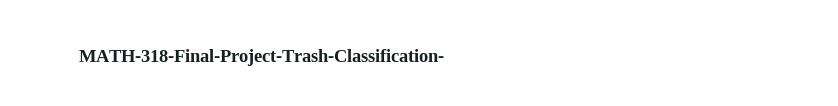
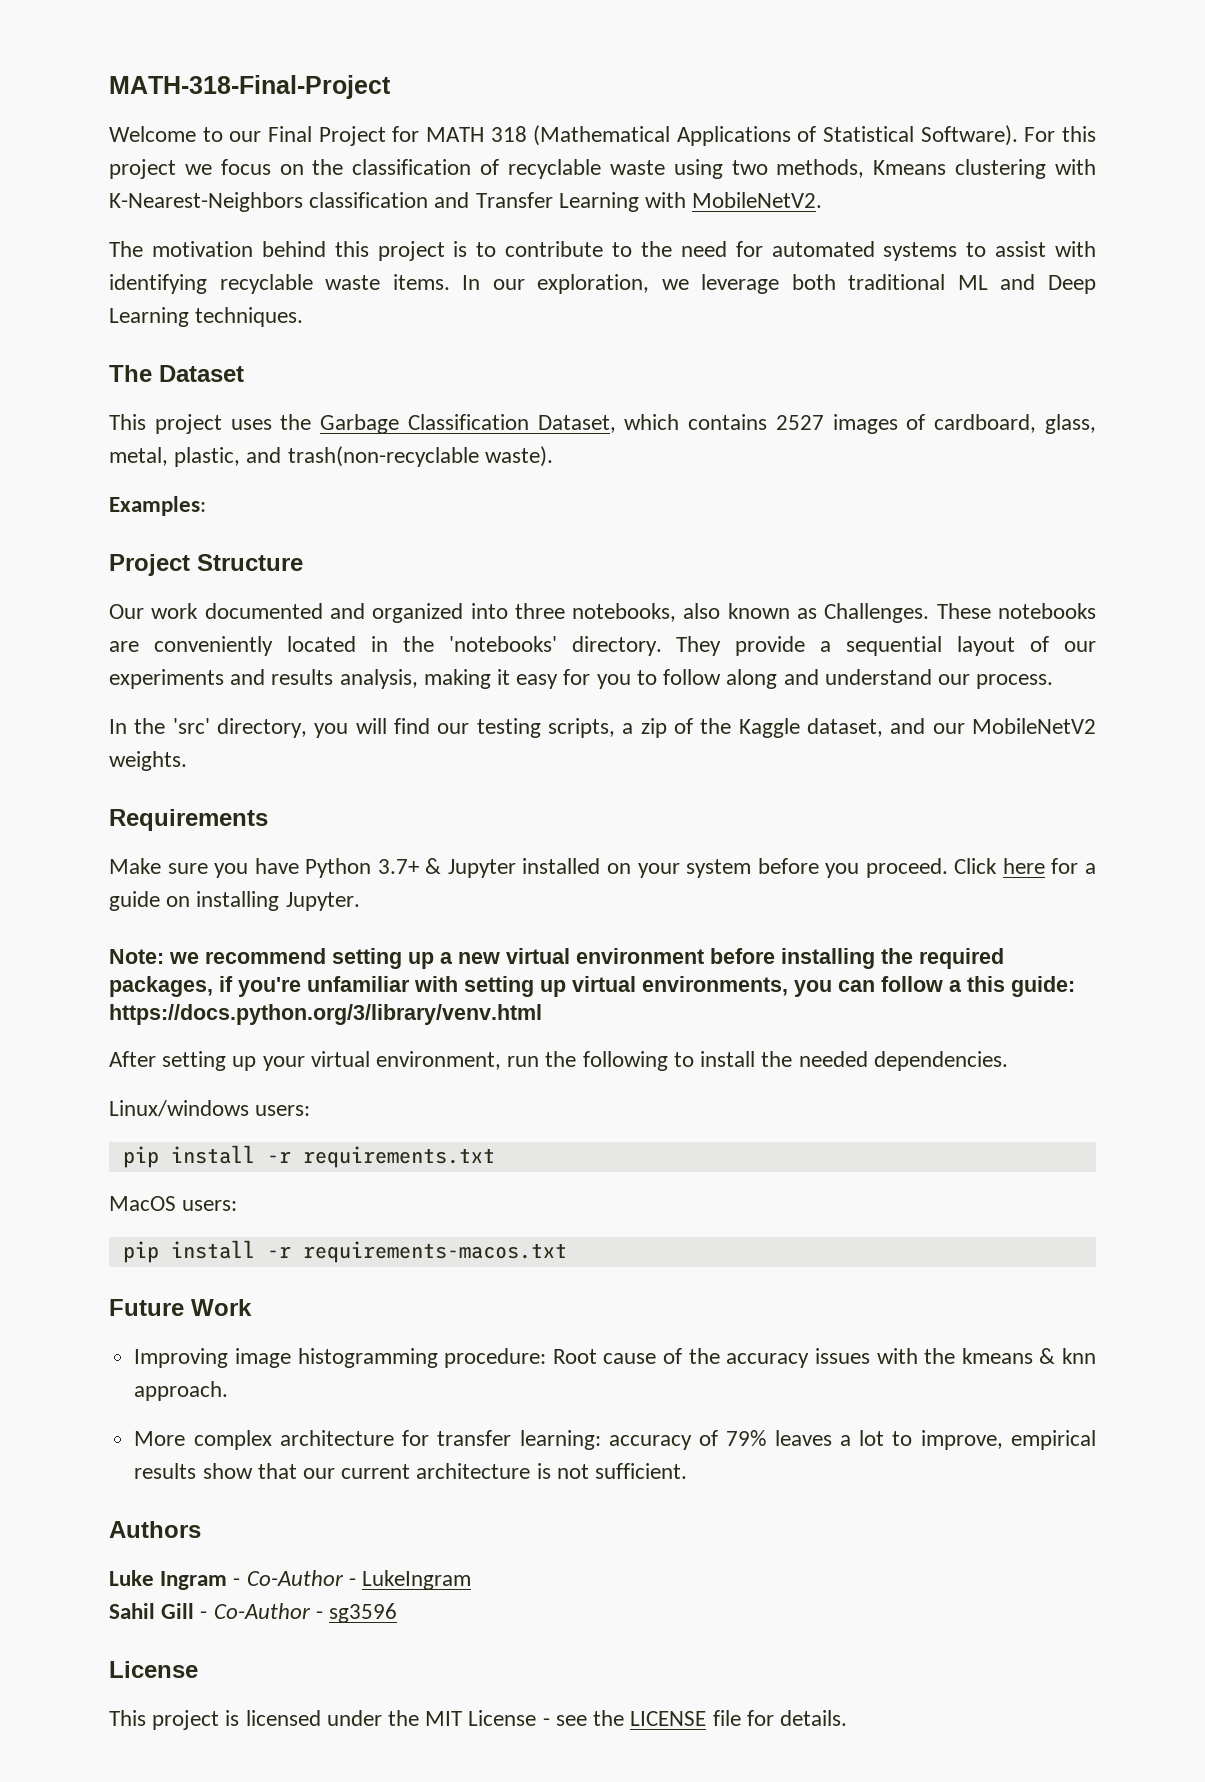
- MATH-318-Final-Project-Trash-Classification-
+ MATH-318-Final-Project
+ Welcome to our Final Project for MATH 318 (Mathematical Applications of Statistical Software). For this project we focus on the classification of recyclable waste using two methods, Kmeans clustering with K-Nearest-Neighbors classification and Transfer Learning with MobileNetV2.
+ The motivation behind this project is to contribute to the need for automated systems to assist with identifying recyclable waste items. In our exploration, we leverage both traditional ML and Deep Learning techniques.
+ The Dataset
+ This project uses the Garbage Classification Dataset, which contains 2527 images of cardboard, glass, metal, plastic, and trash(non-recyclable waste).
+ Examples:
+ Project Structure
+ Our work documented and organized into three notebooks, also known as Challenges. These notebooks are conveniently located in the 'notebooks' directory. They provide a sequential layout of our experiments and results analysis, making it easy for you to follow along and understand our process.
+ In the 'src' directory, you will find our testing scripts, a zip of the Kaggle dataset, and our MobileNetV2 weights.
+ Requirements
+ Make sure you have Python 3.7+ & Jupyter installed on your system before you proceed. Click here for a guide on installing Jupyter.
+ Note: we recommend setting up a new virtual environment before installing the required packages, if you're unfamiliar with setting up virtual environments, you can follow a this guide: https://docs.python.org/3/library/venv.html
+ After setting up your virtual environment, run the following to install the needed dependencies.
+ Linux/windows users:
+ pip install -r requirements.txt
+ MacOS users:
+ pip install -r requirements-macos.txt
+ Future Work
+ Improving image histogramming procedure: Root cause of the accuracy issues with the kmeans & knn approach.
+ More complex architecture for transfer learning: accuracy of 79% leaves a lot to improve, empirical results show that our current architecture is not sufficient.
+ Authors
+ Luke Ingram - Co-Author - LukeIngram
+ Sahil Gill - Co-Author - sg3596
+ License
+ This project is licensed under the MIT License - see the LICENSE file for details.

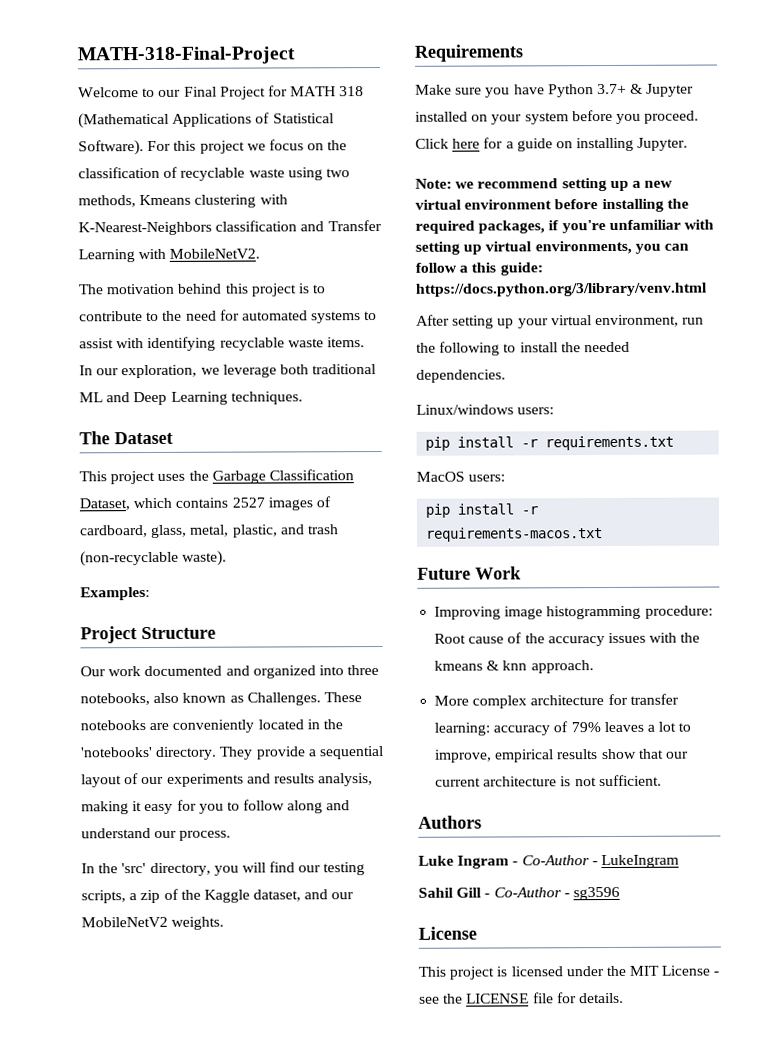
- This project uses the Garbage Classification Dataset, which contains 2527 images of cardboard, glass, metal, plastic, and trash(non-recyclable waste).
+ This project uses the Garbage Classification Dataset, which contains 2527 images of cardboard, glass, metal, plastic, and trash (non-recyclable waste).

